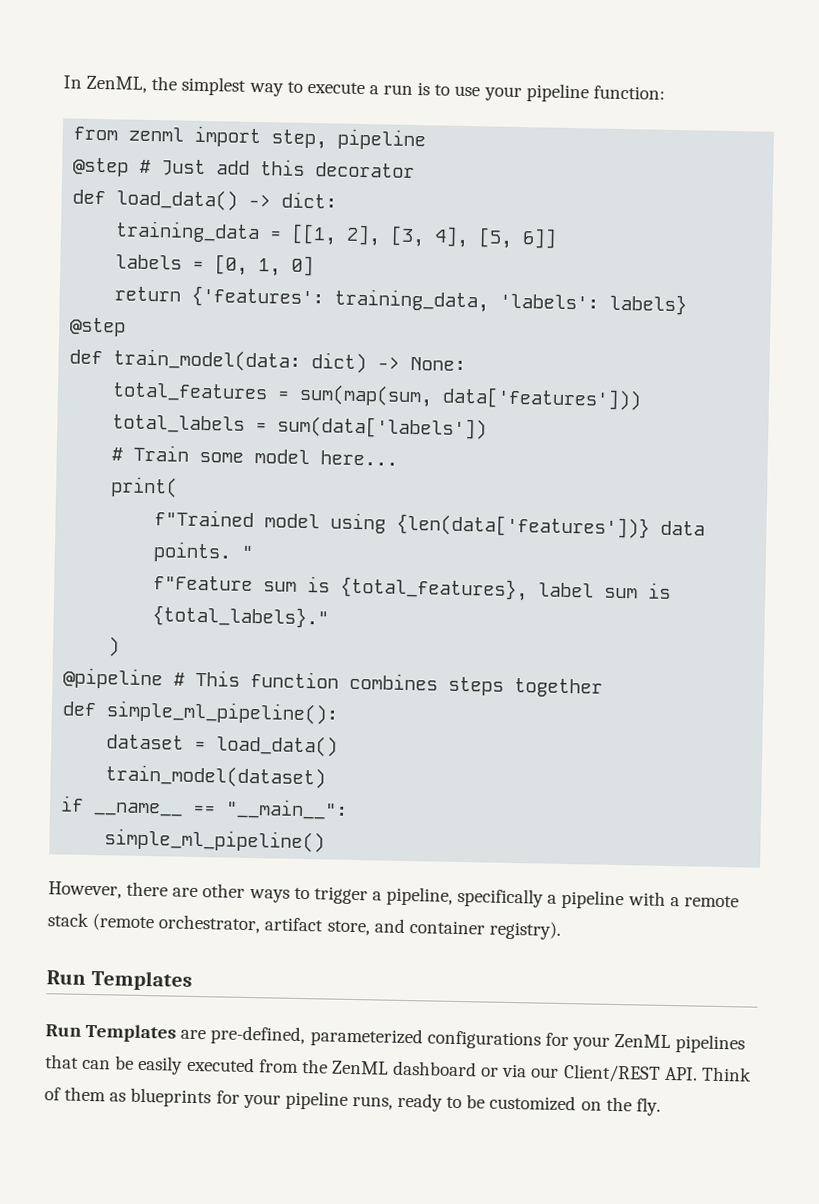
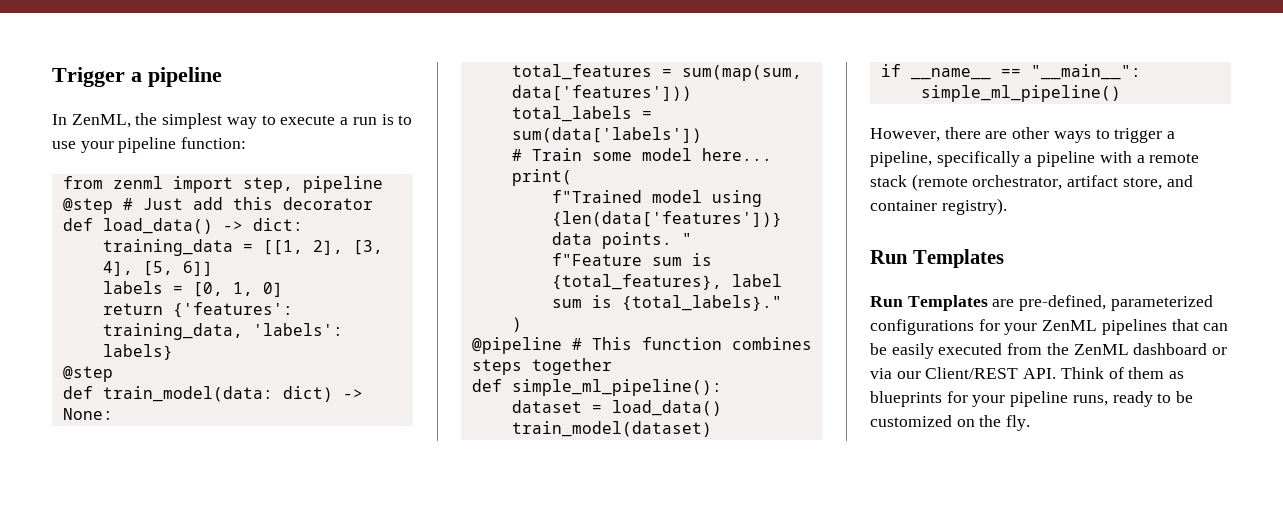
+ Trigger a pipeline

